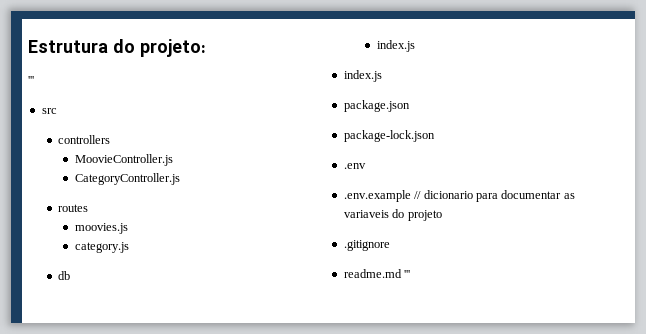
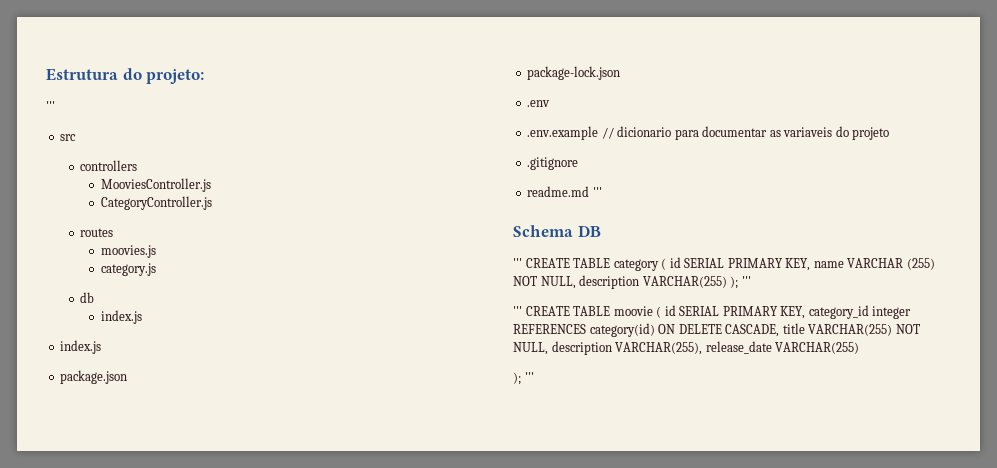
- MoovieController.js
+ MooviesController.js
+ Schema DB
+ ''' CREATE TABLE category ( id SERIAL PRIMARY KEY, name VARCHAR (255) NOT NULL, description VARCHAR(255) ); '''
+ ''' CREATE TABLE moovie ( id SERIAL PRIMARY KEY, category_id integer REFERENCES category(id) ON DELETE CASCADE, title VARCHAR(255) NOT NULL, description VARCHAR(255), release_date VARCHAR(255)
+ ); '''

